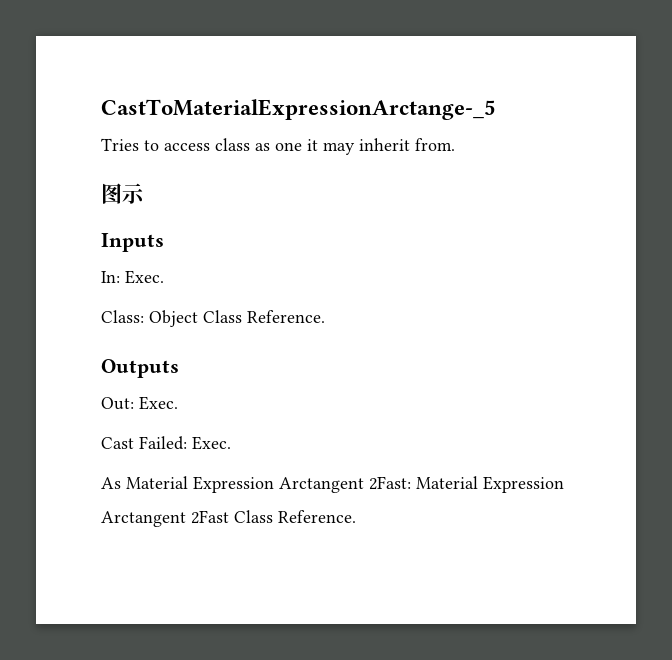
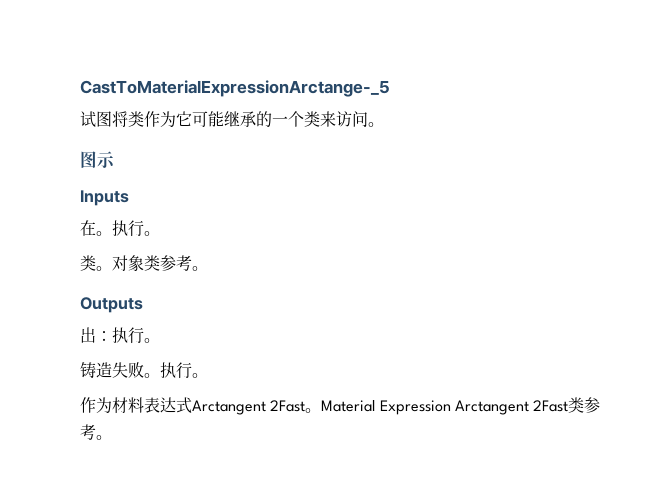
- Tries to access class as one it may inherit from.
+ 试图将类作为它可能继承的一个类来访问。
  图示
  Inputs
- In: Exec.
- Class: Object Class Reference.
+ 在。执行。
+ 类。对象类参考。
  Outputs
- Out: Exec.
- Cast Failed: Exec.
- As Material Expression Arctangent 2Fast: Material Expression Arctangent 2Fast Class Reference.
+ 出：执行。
+ 铸造失败。执行。
+ 作为材料表达式Arctangent 2Fast。Material Expression Arctangent 2Fast类参考。

